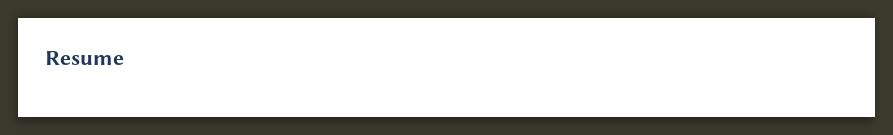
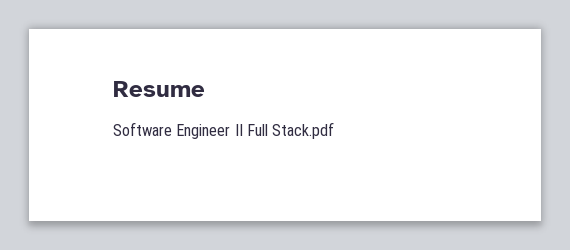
+ Software Engineer II Full Stack.pdf

